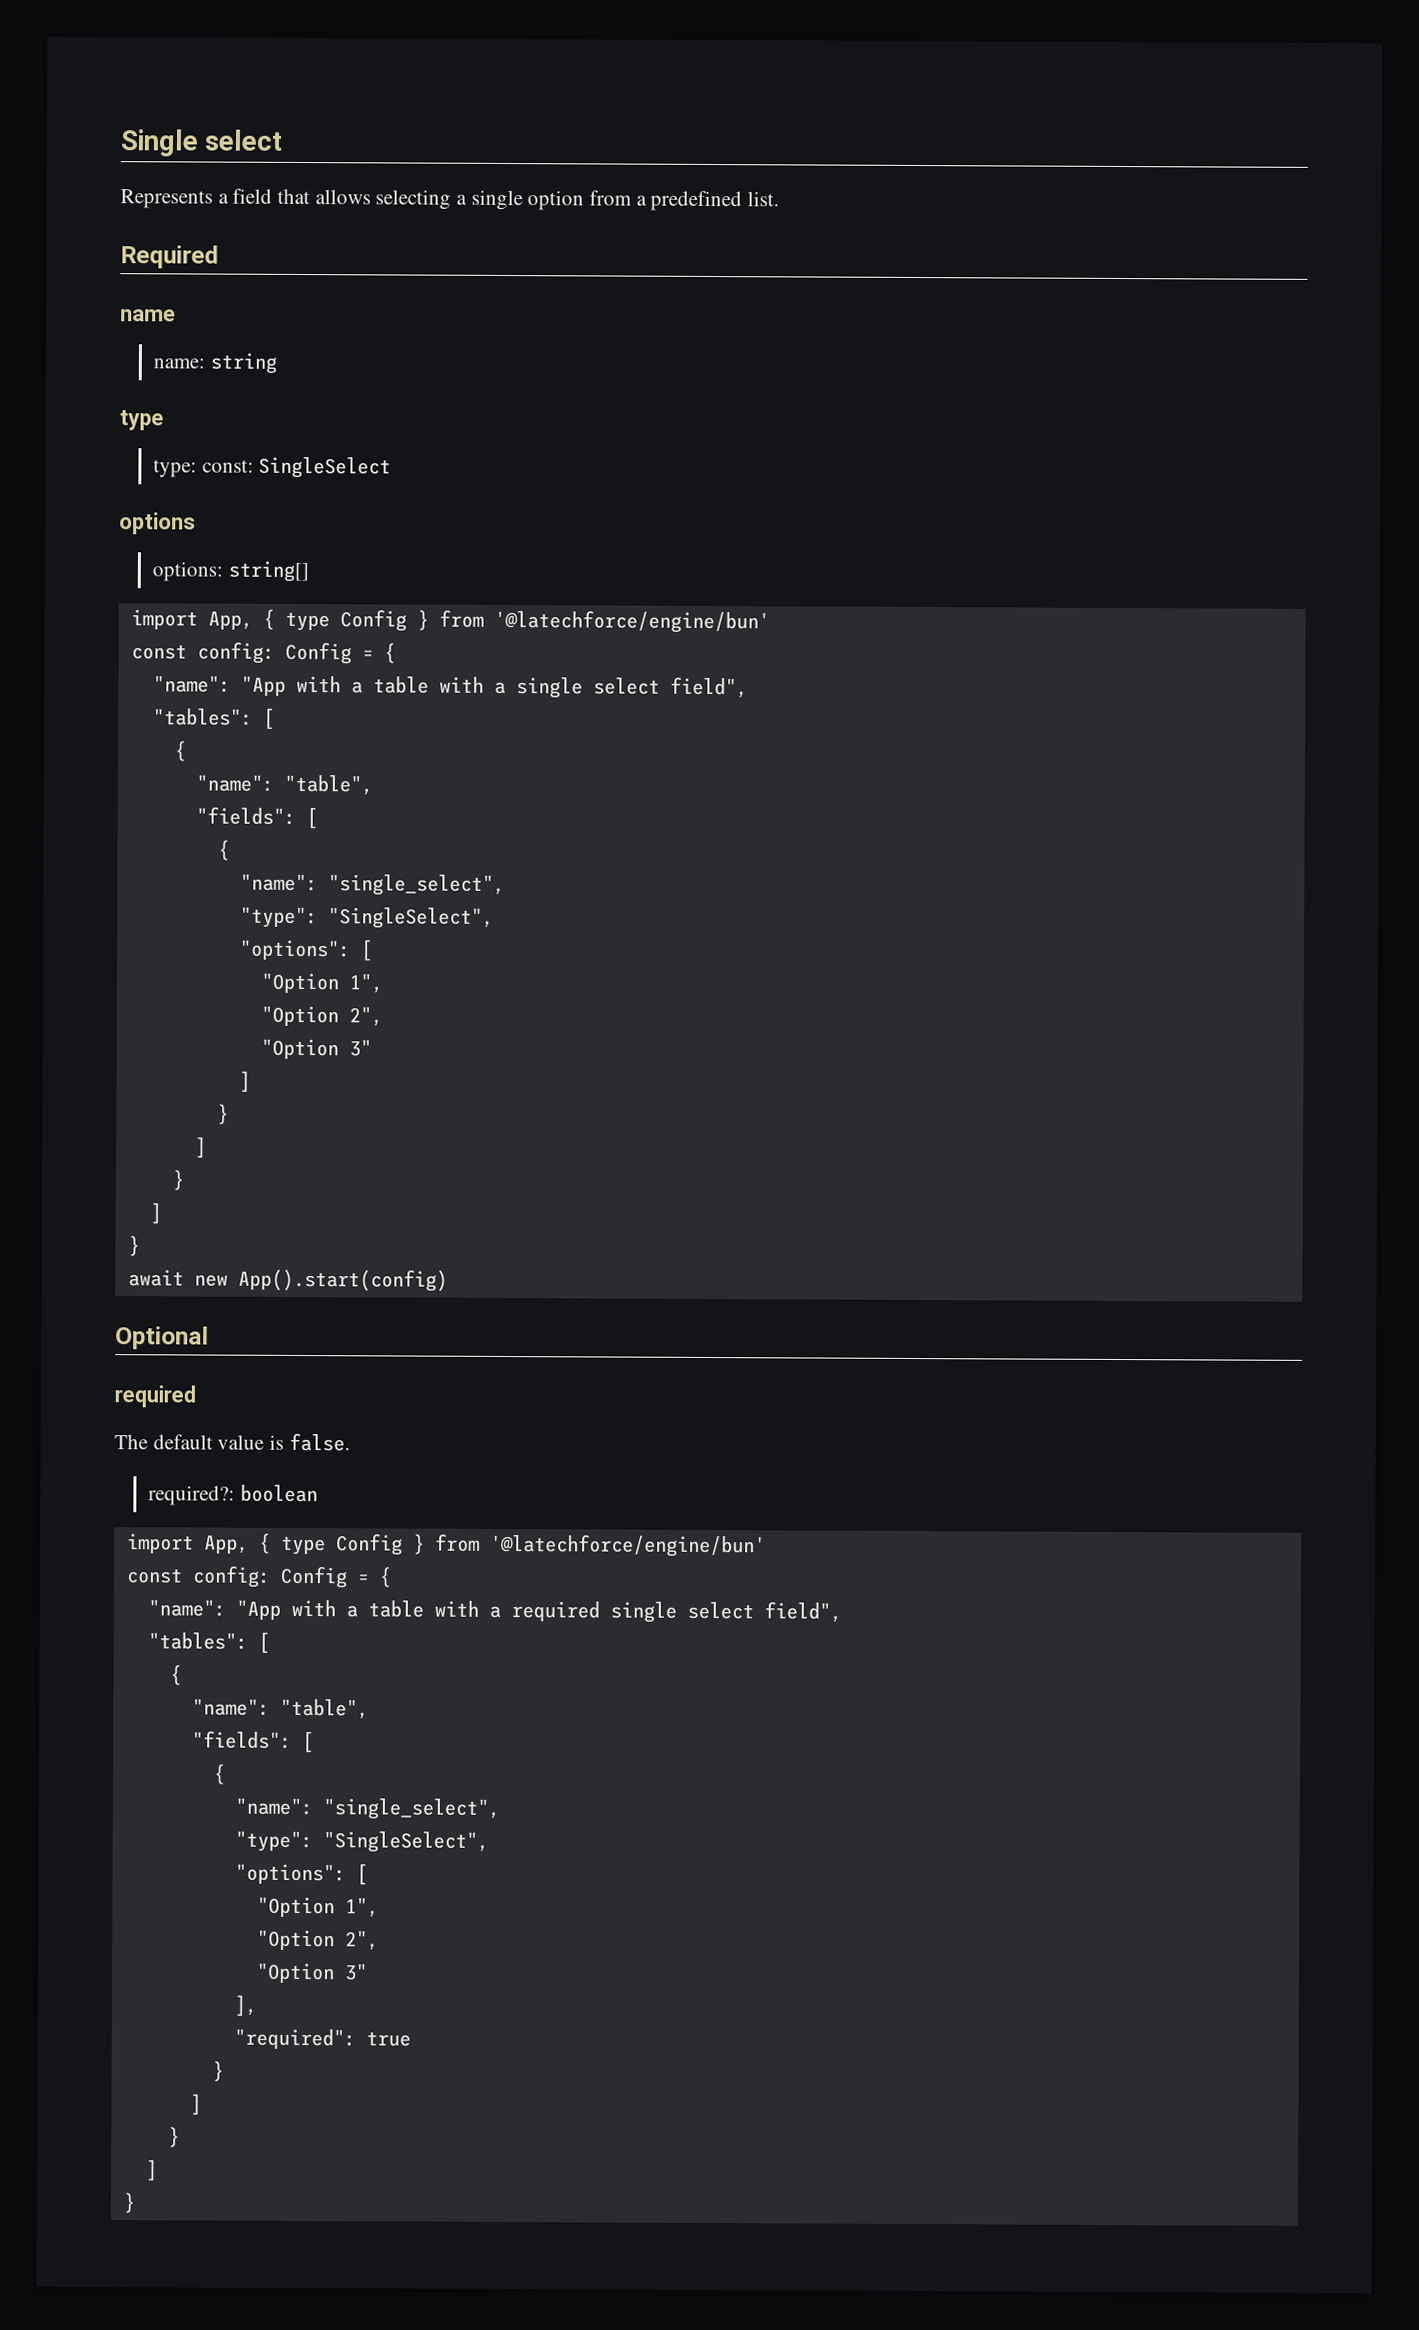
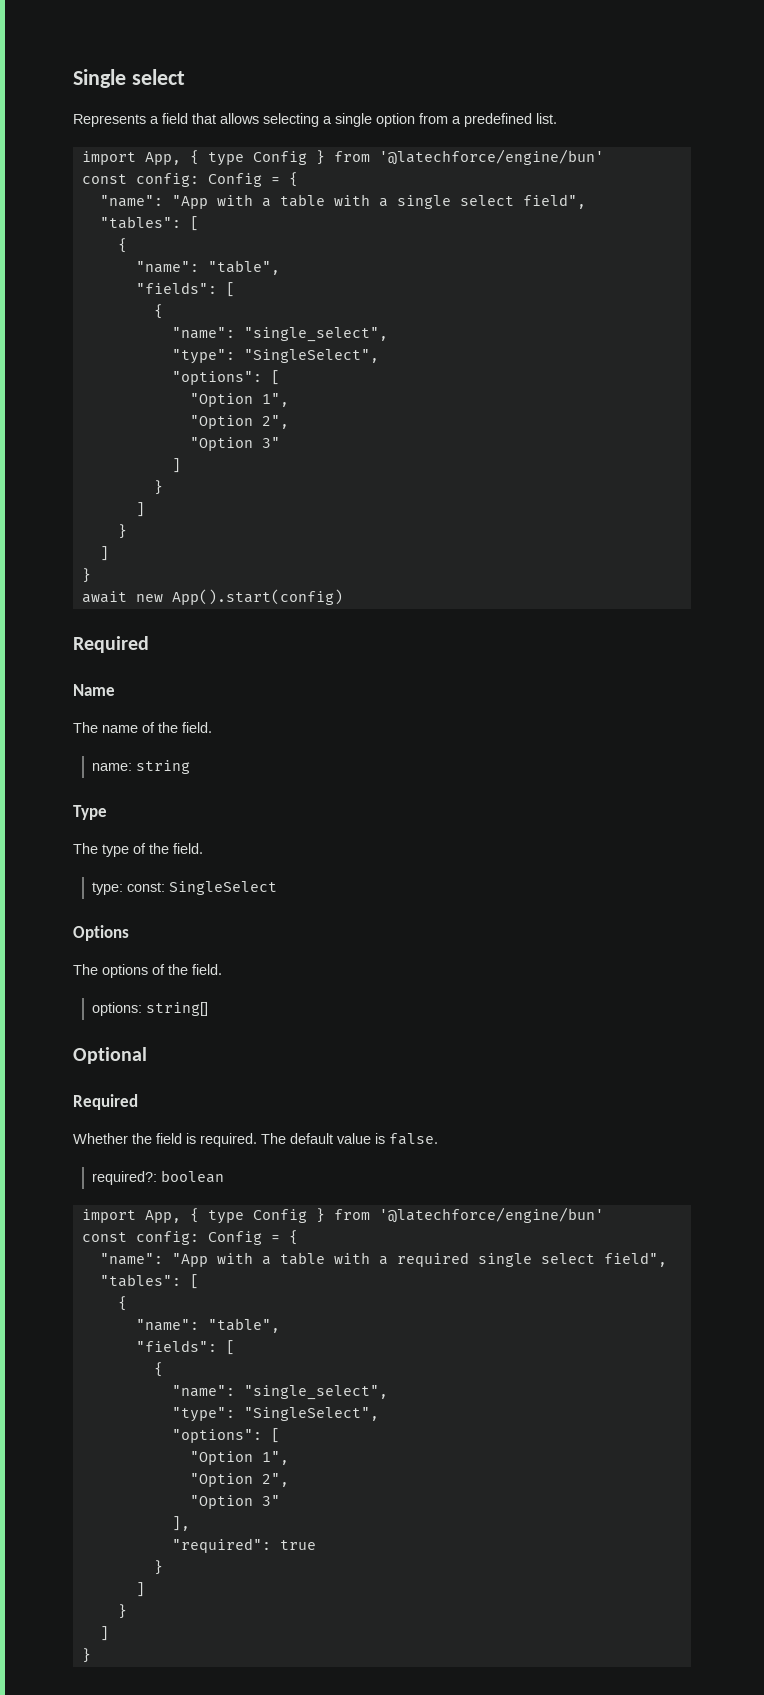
- Required
- name
- name: string
- type
- type: const: SingleSelect
- options
- options: string[]
  await new App().start(config)
+ Required
+ Name
+ The name of the field.
+ name: string
+ Type
+ The type of the field.
+ type: const: SingleSelect
+ Options
+ The options of the field.
+ options: string[]
  Optional
- required
- The default value is false.
+ Required
+ Whether the field is required. The default value is false.

